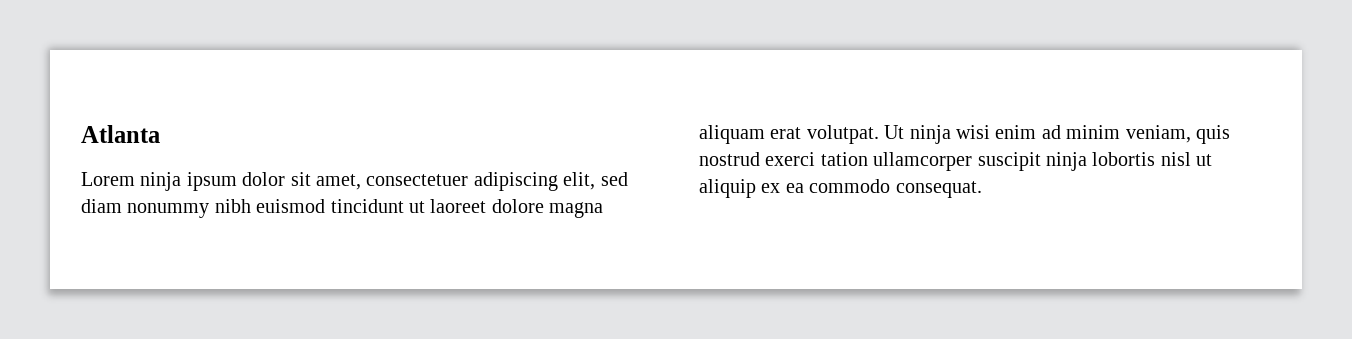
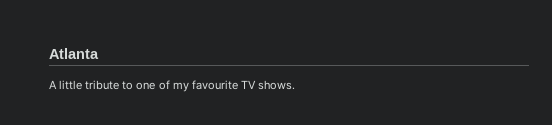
- Lorem ninja ipsum dolor sit amet, consectetuer adipiscing elit, sed diam nonummy nibh euismod tincidunt ut laoreet dolore magna aliquam erat volutpat. Ut ninja wisi enim ad minim veniam, quis nostrud exerci tation ullamcorper suscipit ninja lobortis nisl ut aliquip ex ea commodo consequat.
+ A little tribute to one of my favourite TV shows.

